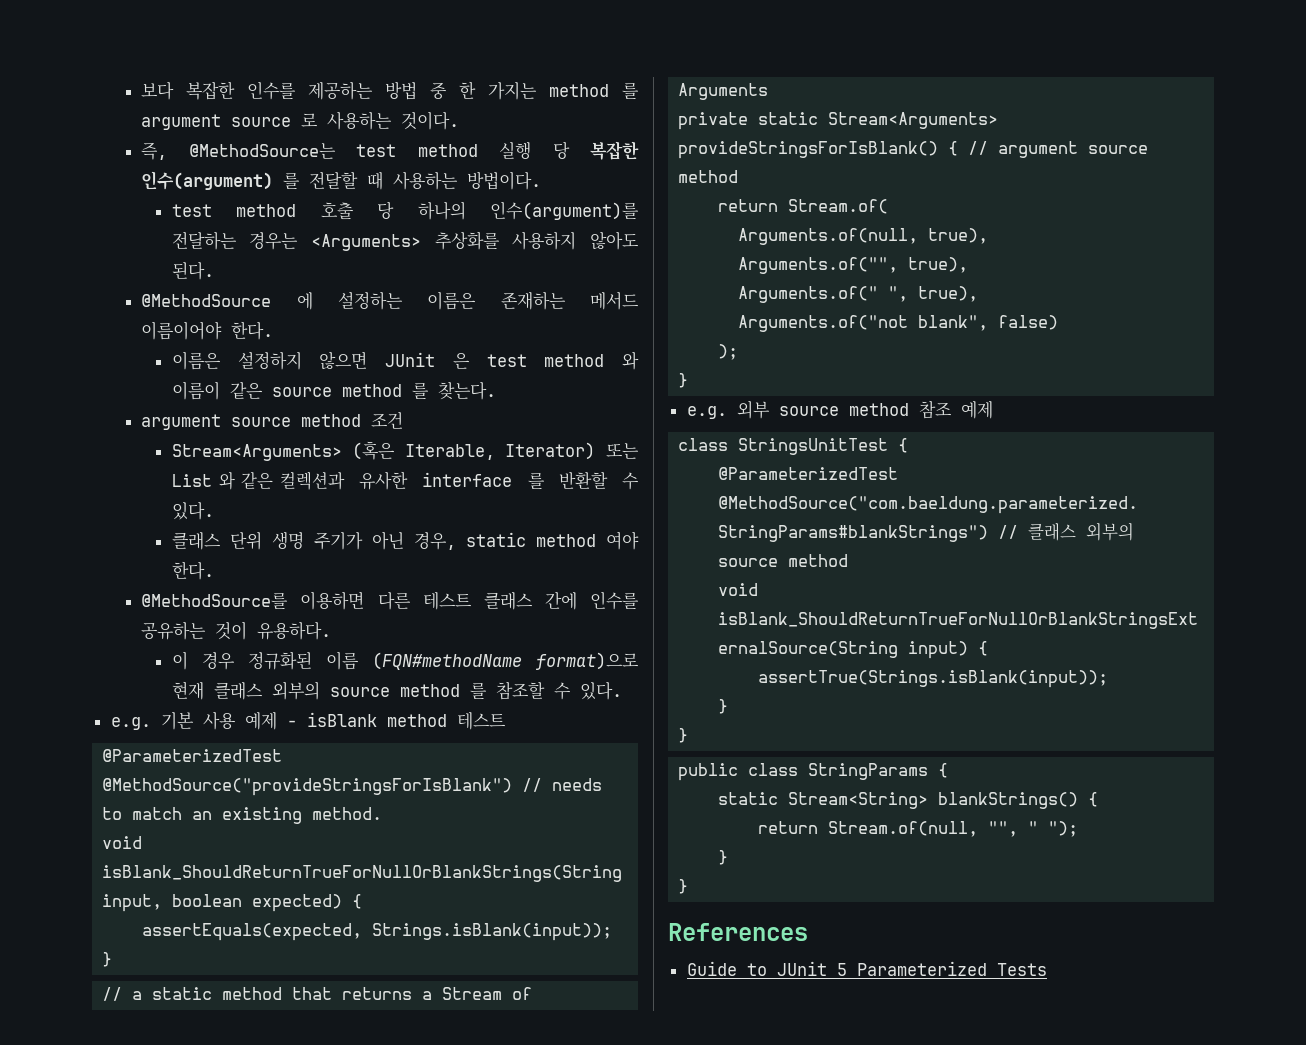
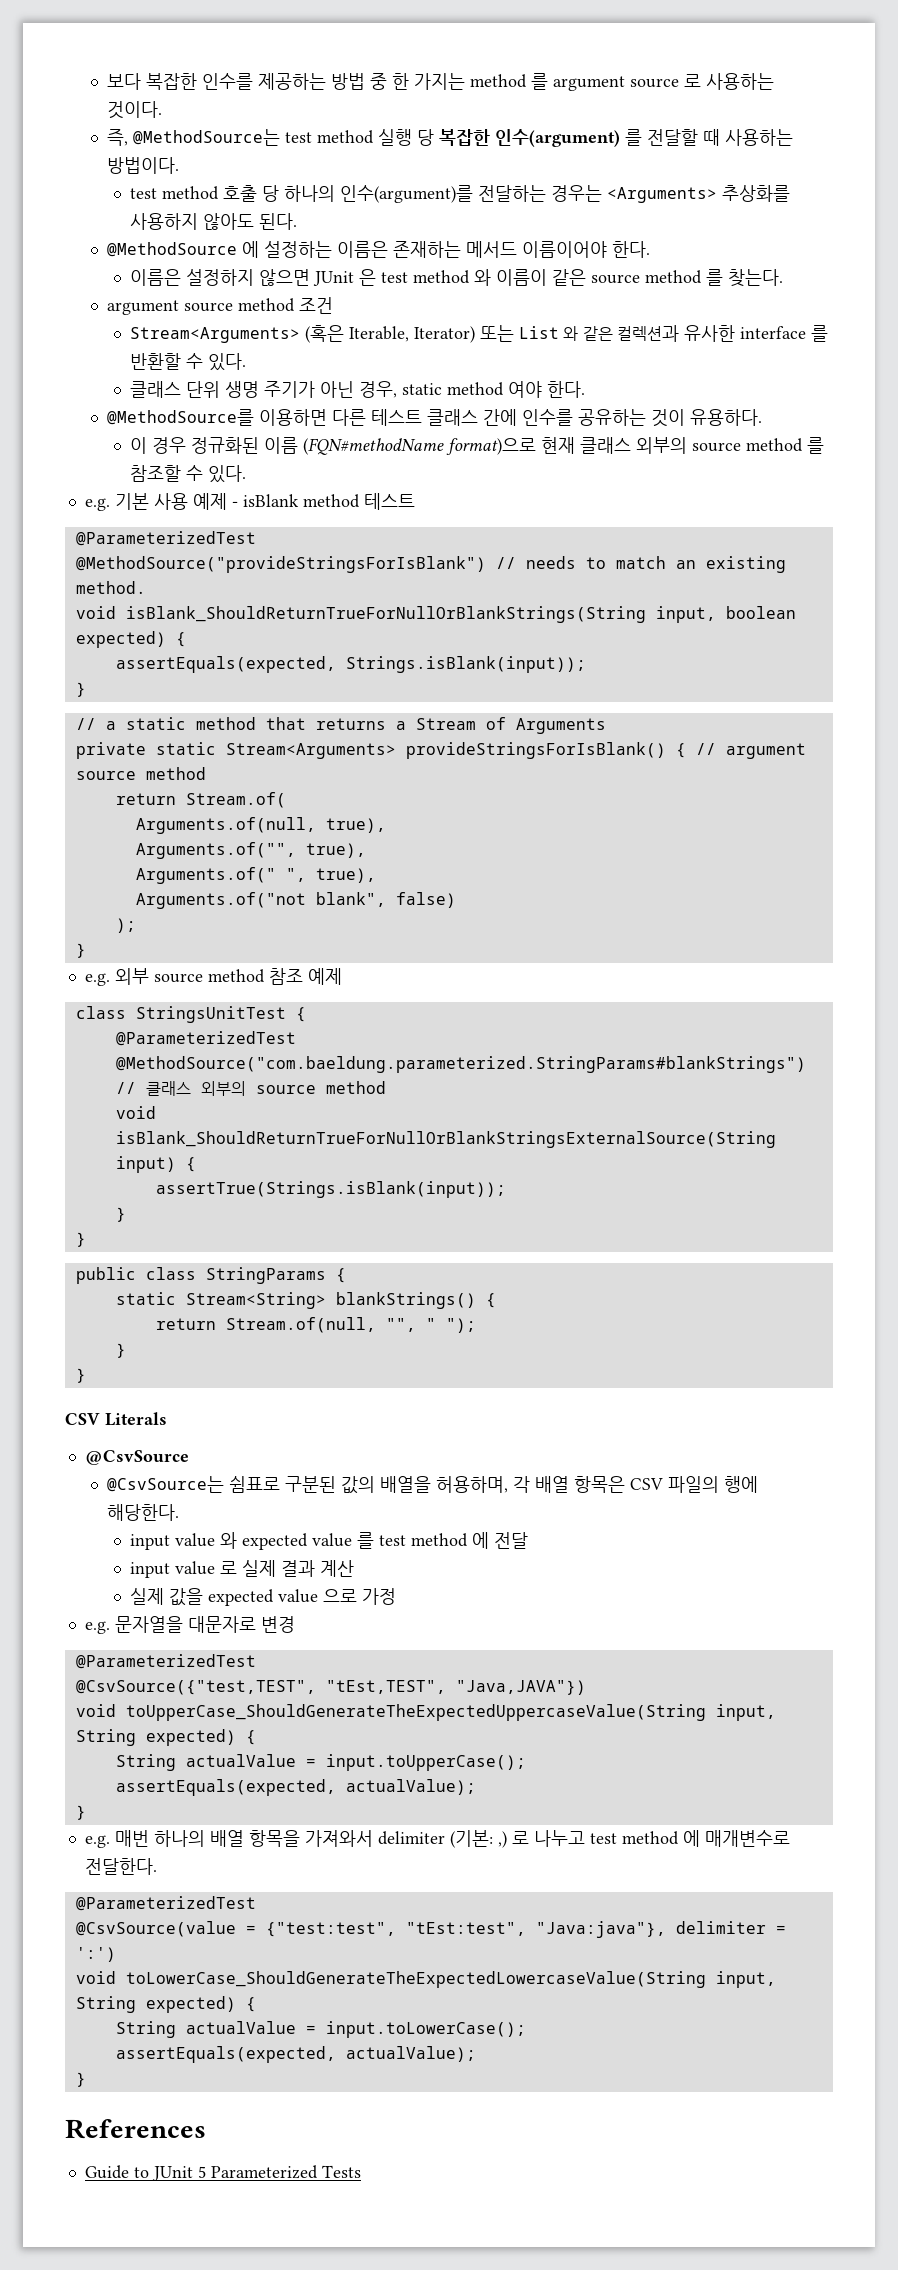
+ CSV Literals
+ @CsvSource
+ @CsvSource는 쉼표로 구분된 값의 배열을 허용하며, 각 배열 항목은 CSV 파일의 행에 해당한다.
+ input value 와 expected value 를 test method 에 전달
+ input value 로 실제 결과 계산
+ 실제 값을 expected value 으로 가정
+ e.g. 문자열을 대문자로 변경
+ @ParameterizedTest
+ @CsvSource({"test,TEST", "tEst,TEST", "Java,JAVA"})
+ void toUpperCase_ShouldGenerateTheExpectedUppercaseValue(String input, String expected) {
+ String actualValue = input.toUpperCase();
+ assertEquals(expected, actualValue);
+ }
+ e.g. 매번 하나의 배열 항목을 가져와서 delimiter (기본: ,) 로 나누고 test method 에 매개변수로 전달한다.
+ @ParameterizedTest
+ @CsvSource(value = {"test:test", "tEst:test", "Java:java"}, delimiter = ':')
+ void toLowerCase_ShouldGenerateTheExpectedLowercaseValue(String input, String expected) {
+ String actualValue = input.toLowerCase();
+ assertEquals(expected, actualValue);
+ }

